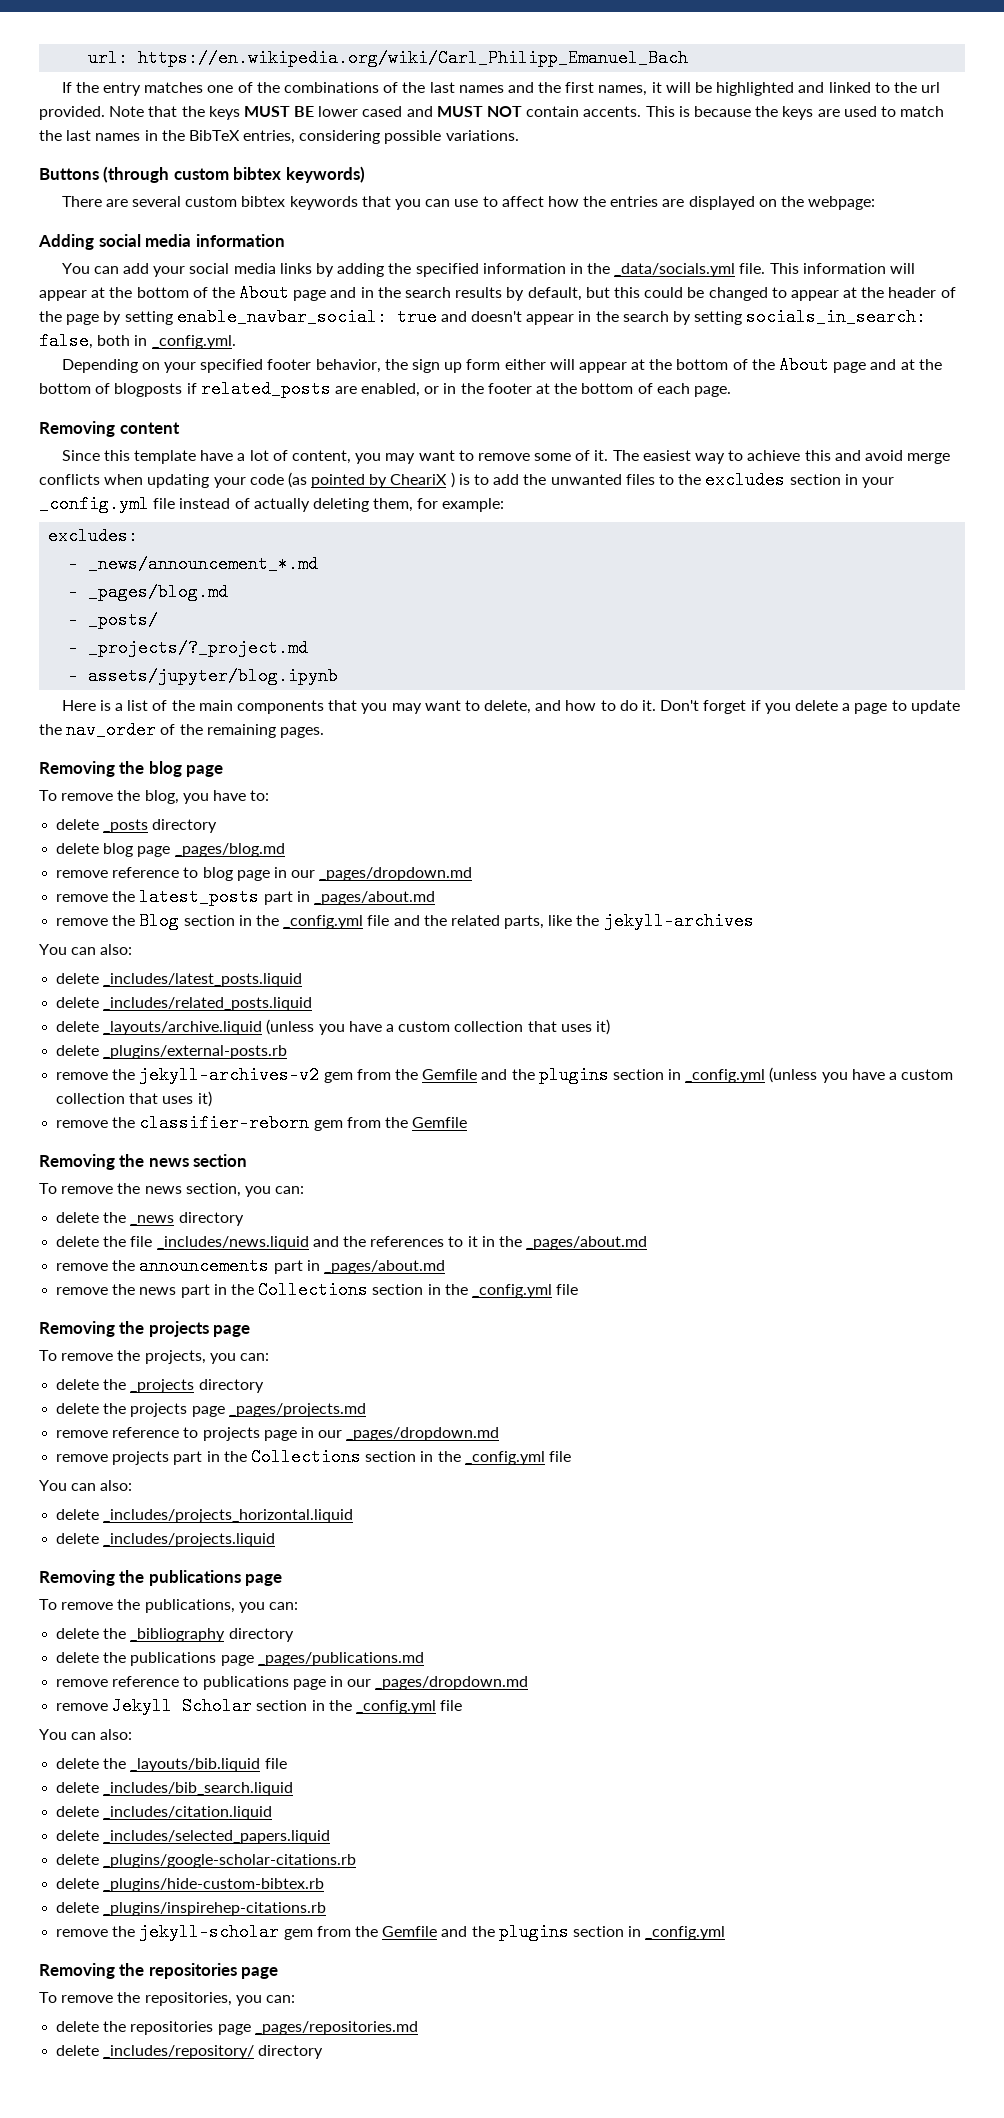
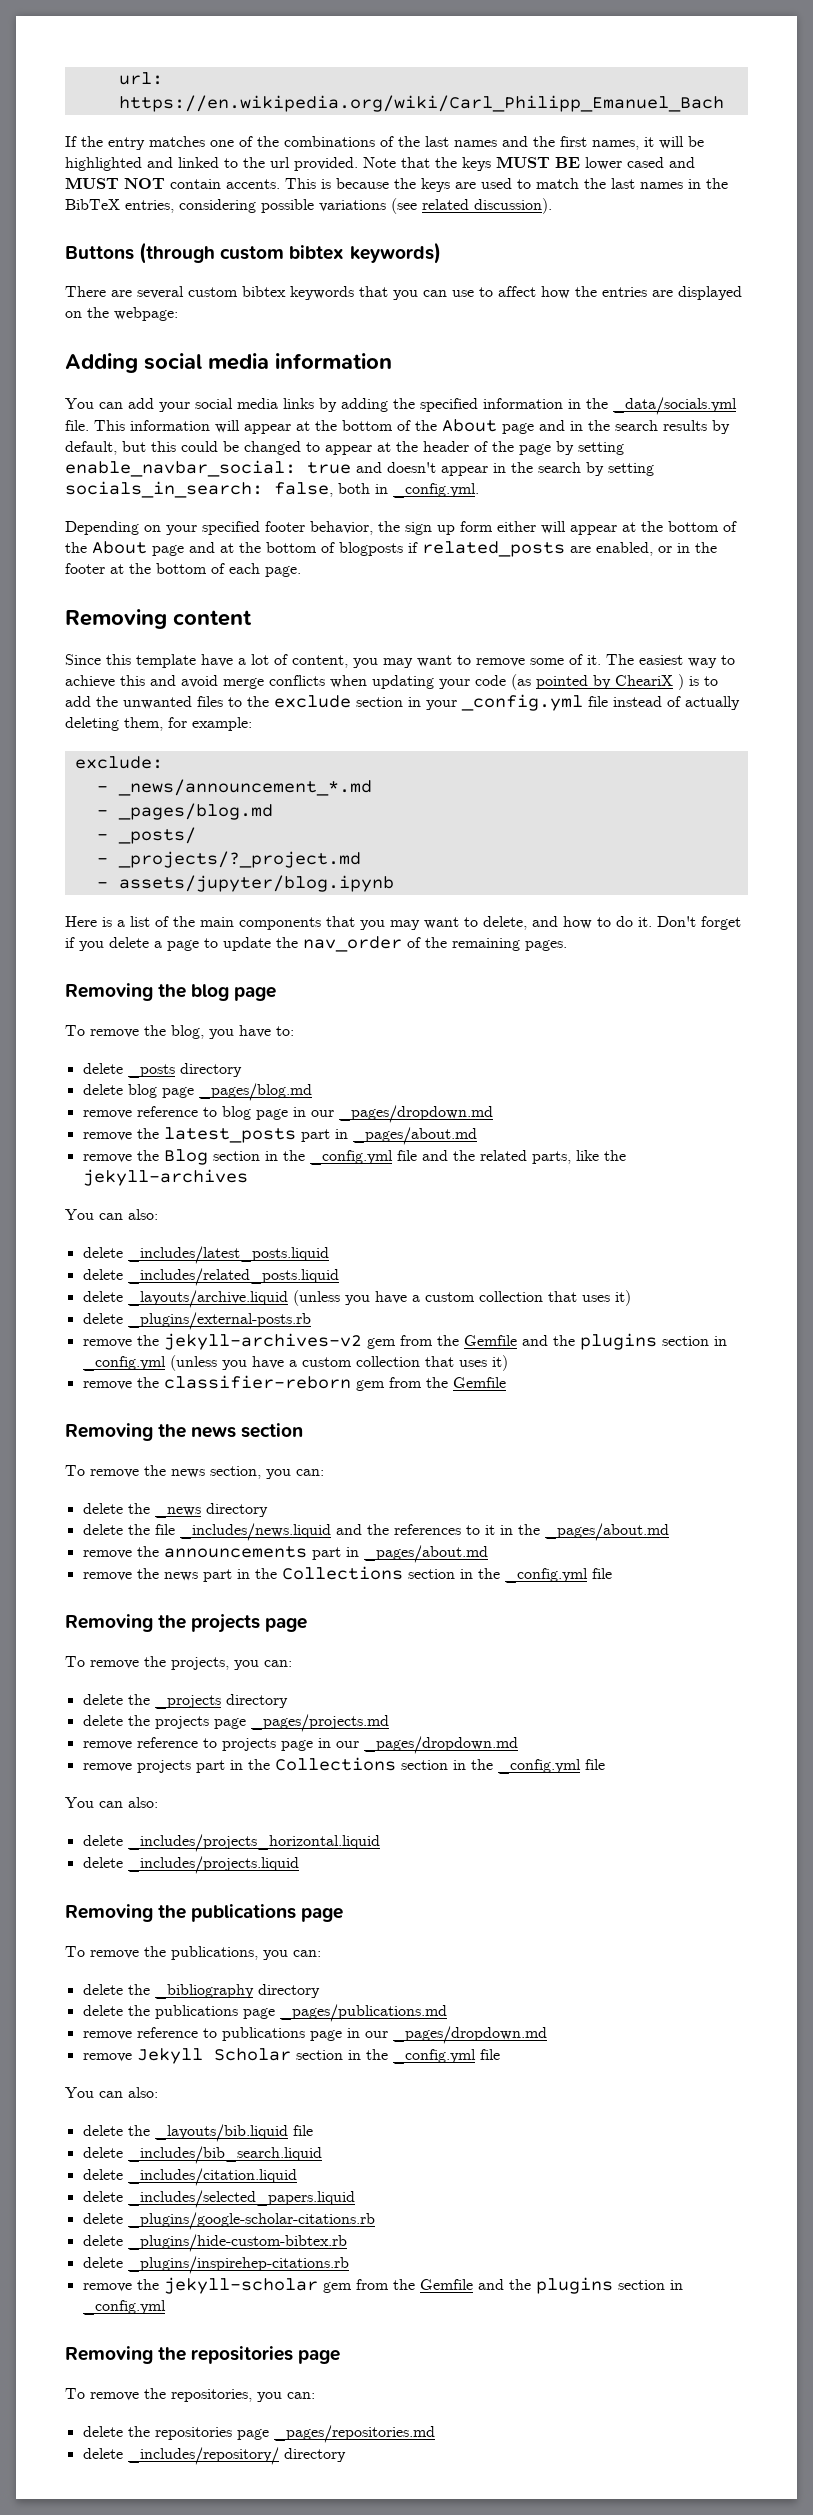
- This is because the keys are used to match the last names in the BibTeX entries, considering possible variations.
+ This is because the keys are used to match the last names in the BibTeX entries, considering possible variations (see related discussion).
- The easiest way to achieve this and avoid merge conflicts when updating your code (as pointed by CheariX ) is to add the unwanted files to the excludes section in your _config.yml file instead of actually deleting them, for example:
+ The easiest way to achieve this and avoid merge conflicts when updating your code (as pointed by CheariX ) is to add the unwanted files to the exclude section in your _config.yml file instead of actually deleting them, for example:
- excludes:
+ exclude:

